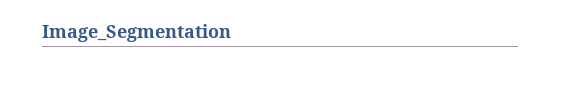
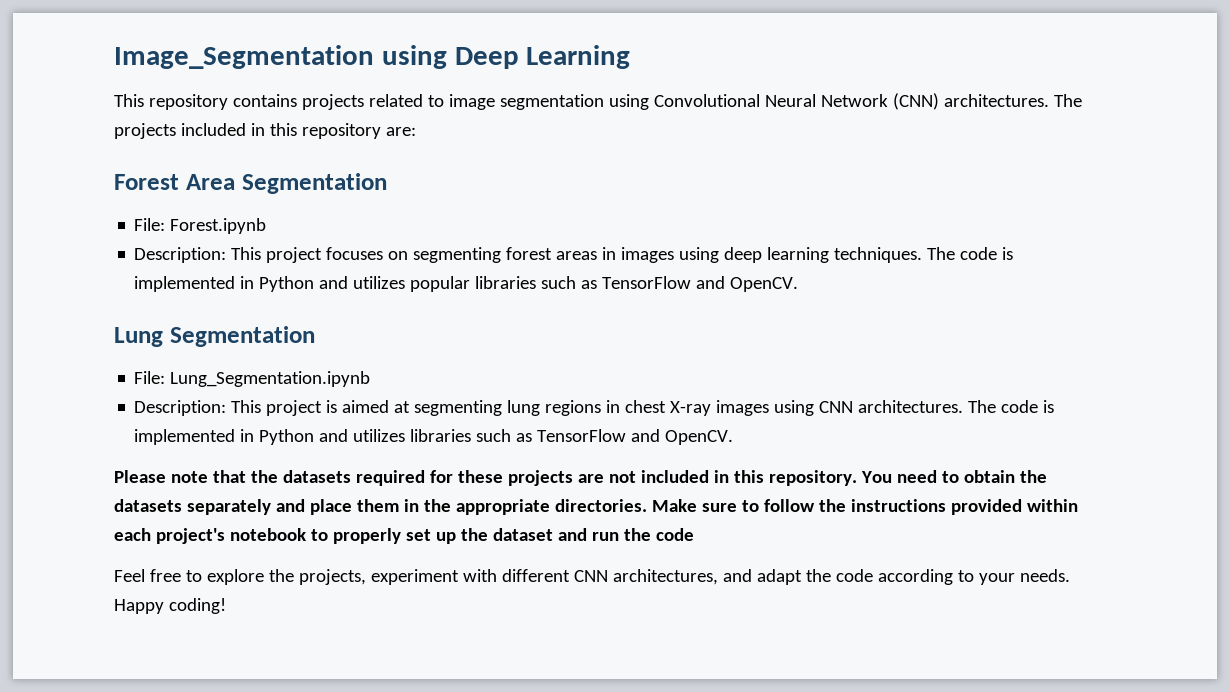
- Image_Segmentation
+ Image_Segmentation using Deep Learning
+ This repository contains projects related to image segmentation using Convolutional Neural Network (CNN) architectures. The projects included in this repository are:
+ Forest Area Segmentation
+ File: Forest.ipynb
+ Description: This project focuses on segmenting forest areas in images using deep learning techniques. The code is implemented in Python and utilizes popular libraries such as TensorFlow and OpenCV.
+ Lung Segmentation
+ File: Lung_Segmentation.ipynb
+ Description: This project is aimed at segmenting lung regions in chest X-ray images using CNN architectures. The code is implemented in Python and utilizes libraries such as TensorFlow and OpenCV.
+ Please note that the datasets required for these projects are not included in this repository. You need to obtain the datasets separately and place them in the appropriate directories. Make sure to follow the instructions provided within each project's notebook to properly set up the dataset and run the code
+ Feel free to explore the projects, experiment with different CNN architectures, and adapt the code according to your needs. Happy coding!

